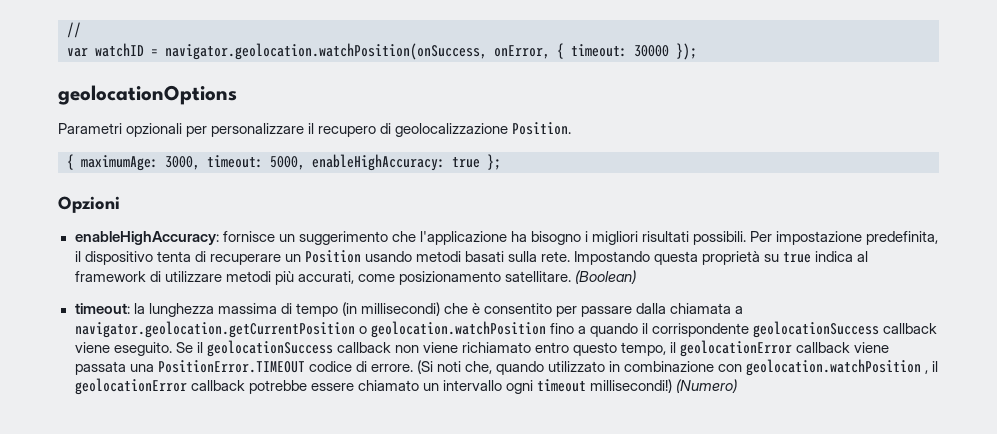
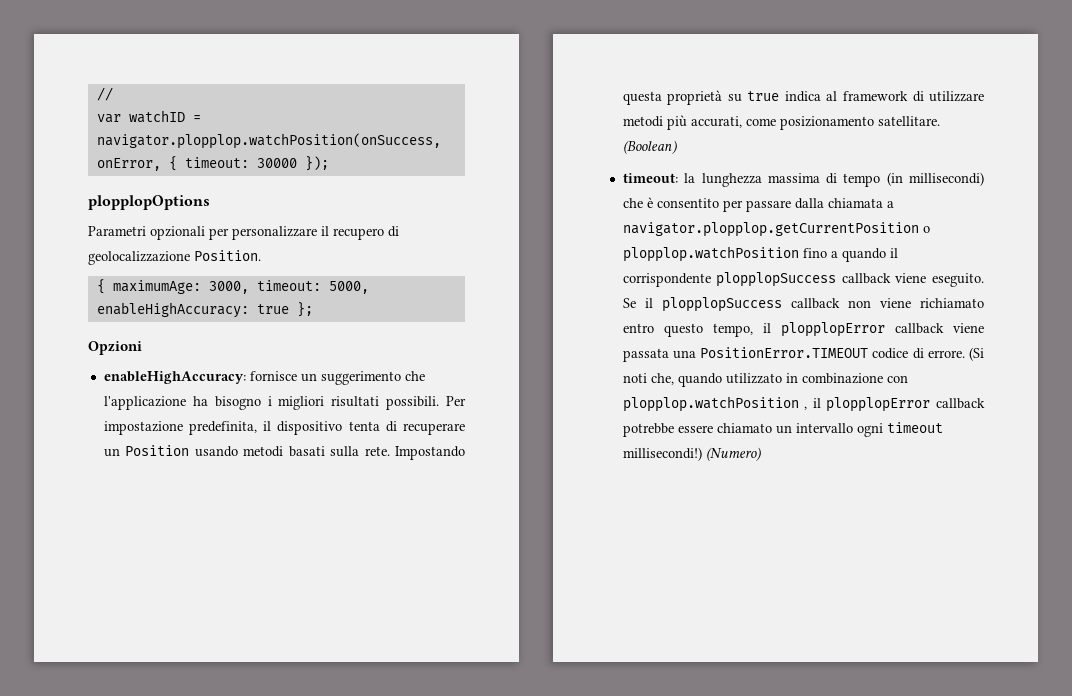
- var watchID = navigator.geolocation.watchPosition(onSuccess, onError, { timeout: 30000 });
+ var watchID = navigator.plopplop.watchPosition(onSuccess, onError, { timeout: 30000 });
- geolocationOptions
+ plopplopOptions
- timeout: la lunghezza massima di tempo (in millisecondi) che è consentito per passare dalla chiamata a navigator.geolocation.getCurrentPosition o geolocation.watchPosition fino a quando il corrispondente geolocationSuccess callback viene eseguito.
+ timeout: la lunghezza massima di tempo (in millisecondi) che è consentito per passare dalla chiamata a navigator.plopplop.getCurrentPosition o plopplop.watchPosition fino a quando il corrispondente plopplopSuccess callback viene eseguito.
- Se il geolocationSuccess callback non viene richiamato entro questo tempo, il geolocationError callback viene passata una PositionError.TIMEOUT codice di errore.
+ Se il plopplopSuccess callback non viene richiamato entro questo tempo, il plopplopError callback viene passata una PositionError.TIMEOUT codice di errore.
- (Si noti che, quando utilizzato in combinazione con geolocation.watchPosition , il geolocationError callback potrebbe essere chiamato un intervallo ogni timeout millisecondi!)
+ (Si noti che, quando utilizzato in combinazione con plopplop.watchPosition , il plopplopError callback potrebbe essere chiamato un intervallo ogni timeout millisecondi!)

